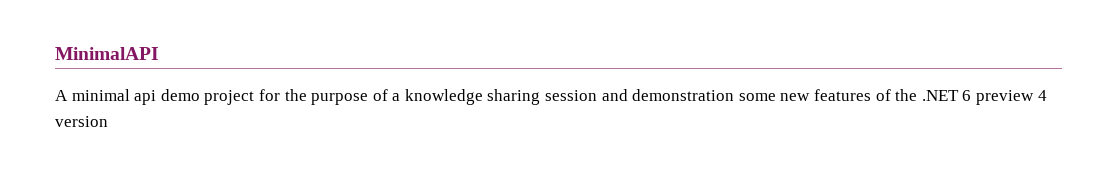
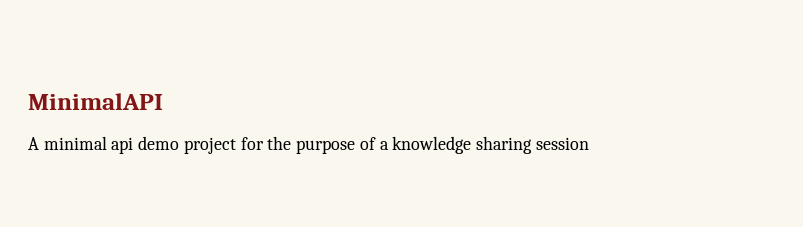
- A minimal api demo project for the purpose of a knowledge sharing session and demonstration some new features of the .NET 6 preview 4 version
+ A minimal api demo project for the purpose of a knowledge sharing session

